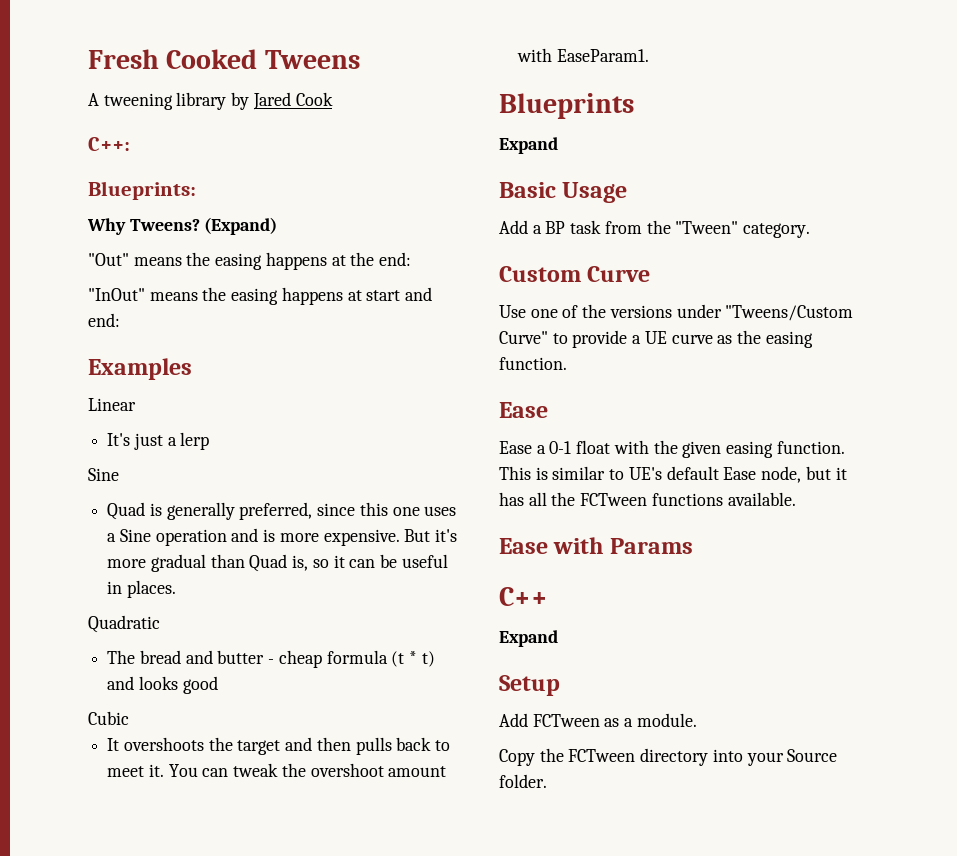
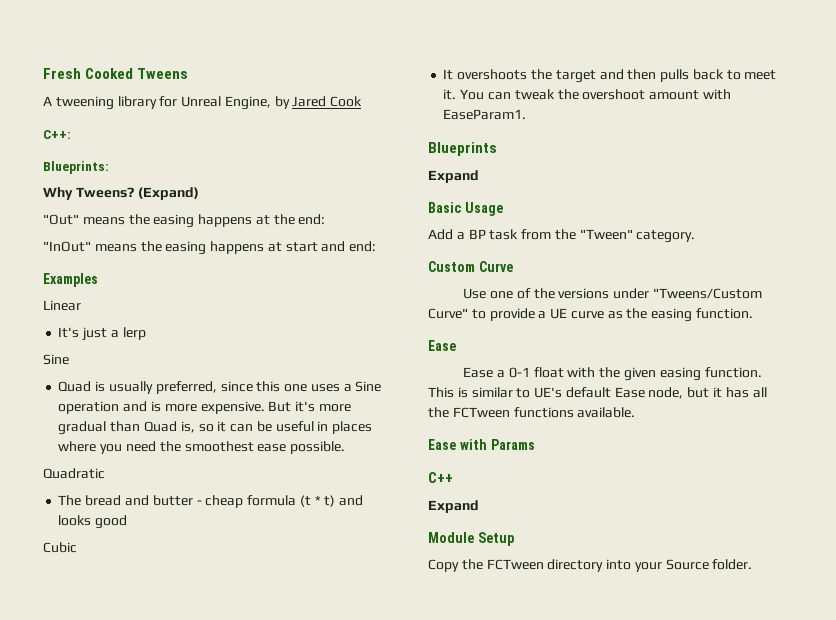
- A tweening library by Jared Cook
+ A tweening library for Unreal Engine, by Jared Cook
- Quad is generally preferred, since this one uses a Sine operation and is more expensive.
+ Quad is usually preferred, since this one uses a Sine operation and is more expensive.
- But it's more gradual than Quad is, so it can be useful in places.
+ But it's more gradual than Quad is, so it can be useful in places where you need the smoothest ease possible.
- Setup
+ Module Setup
- Add FCTween as a module.

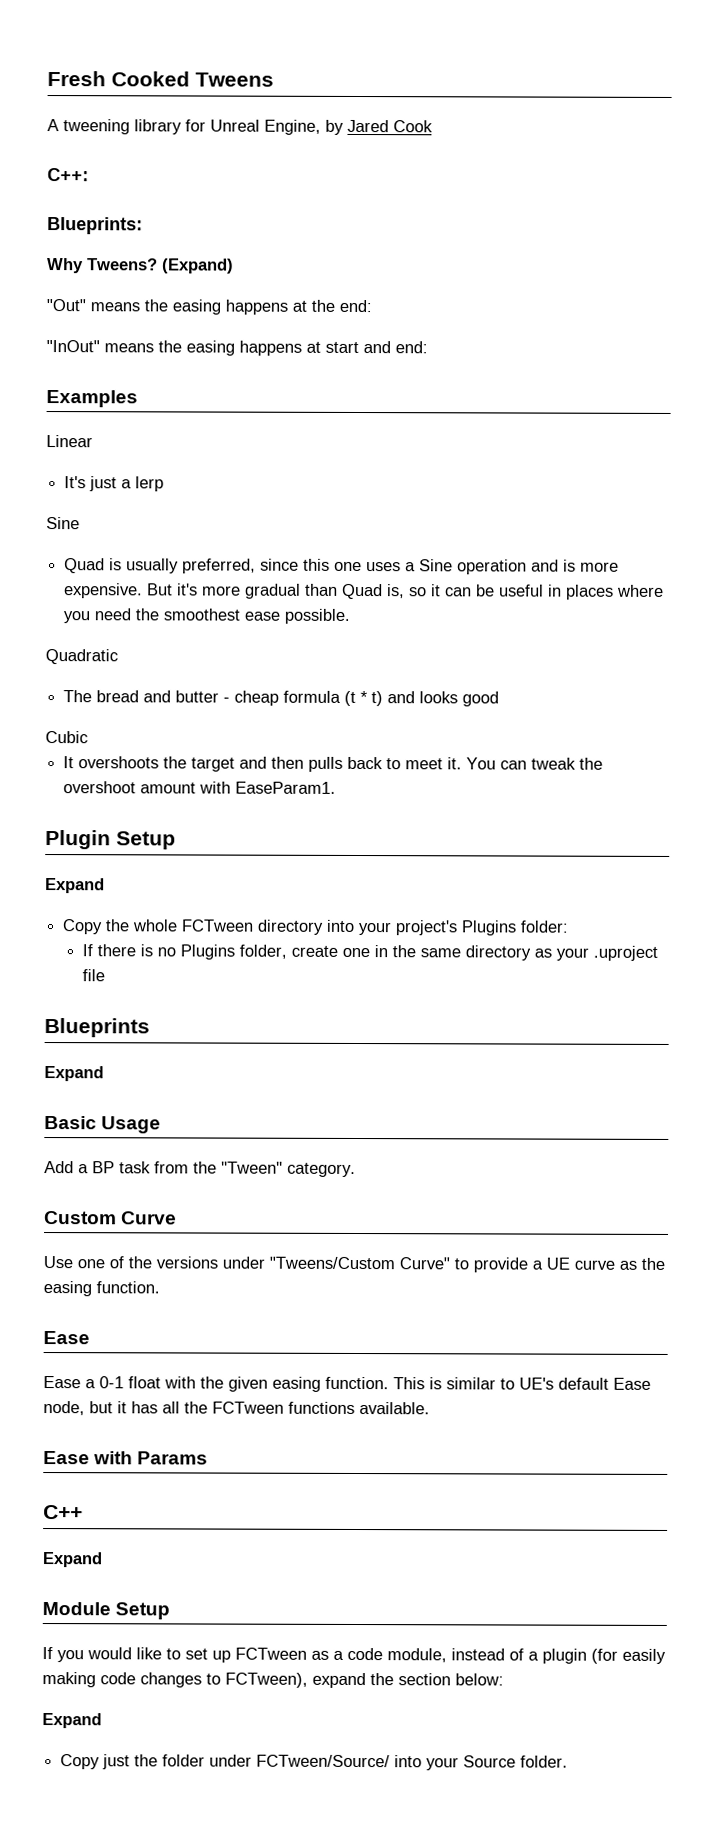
+ Plugin Setup
+ Expand
+ Copy the whole FCTween directory into your project's Plugins folder:
+ If there is no Plugins folder, create one in the same directory as your .uproject file
- Copy the FCTween directory into your Source folder.
+ If you would like to set up FCTween as a code module, instead of a plugin (for easily making code changes to FCTween), expand the section below:
+ Expand
+ Copy just the folder under FCTween/Source/ into your Source folder.

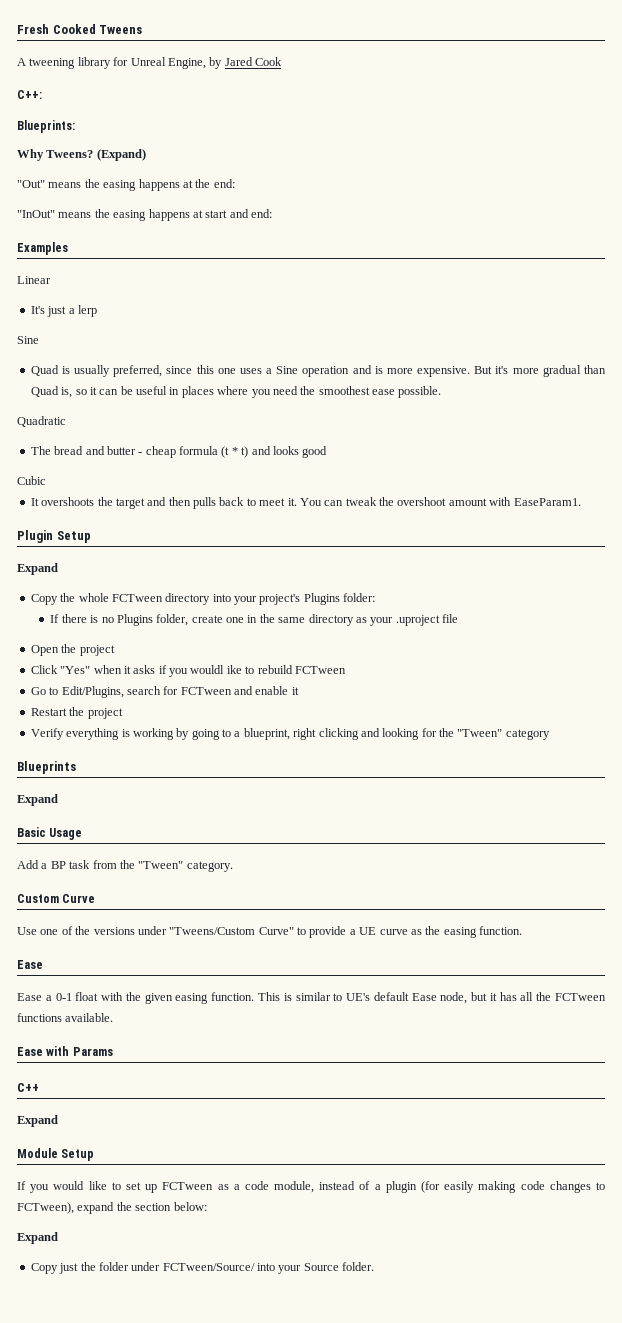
+ Open the project
+ Click "Yes" when it asks if you wouldl ike to rebuild FCTween
+ Go to Edit/Plugins, search for FCTween and enable it
+ Restart the project
+ Verify everything is working by going to a blueprint, right clicking and looking for the "Tween" category

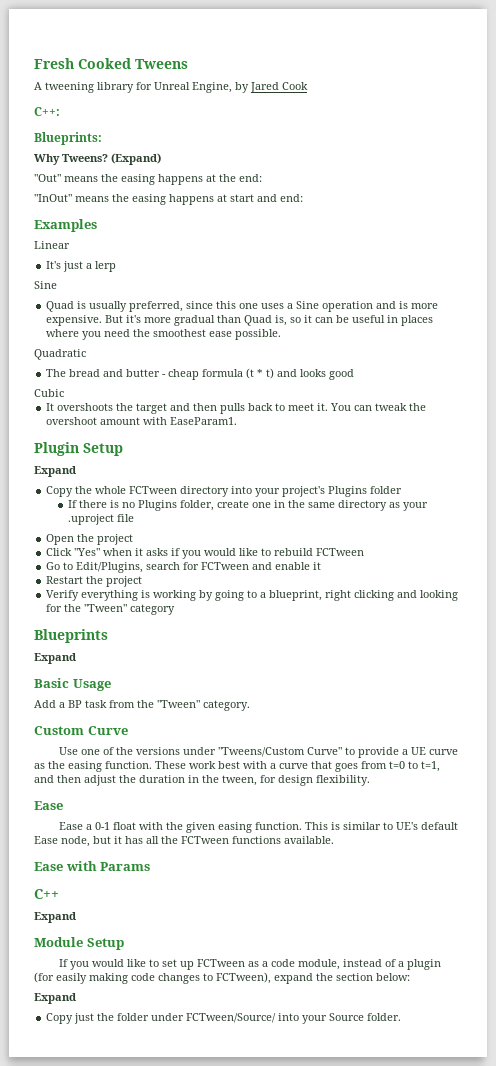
- Copy the whole FCTween directory into your project's Plugins folder:
+ Copy the whole FCTween directory into your project's Plugins folder
- Click "Yes" when it asks if you wouldl ike to rebuild FCTween
+ Click "Yes" when it asks if you would like to rebuild FCTween
+ These work best with a curve that goes from t=0 to t=1, and then adjust the duration in the tween, for design flexibility.

